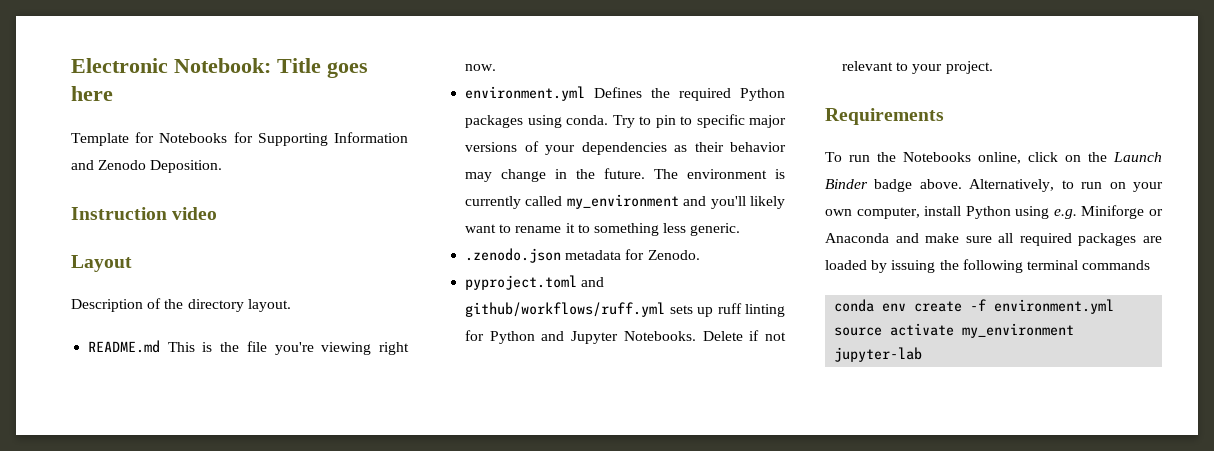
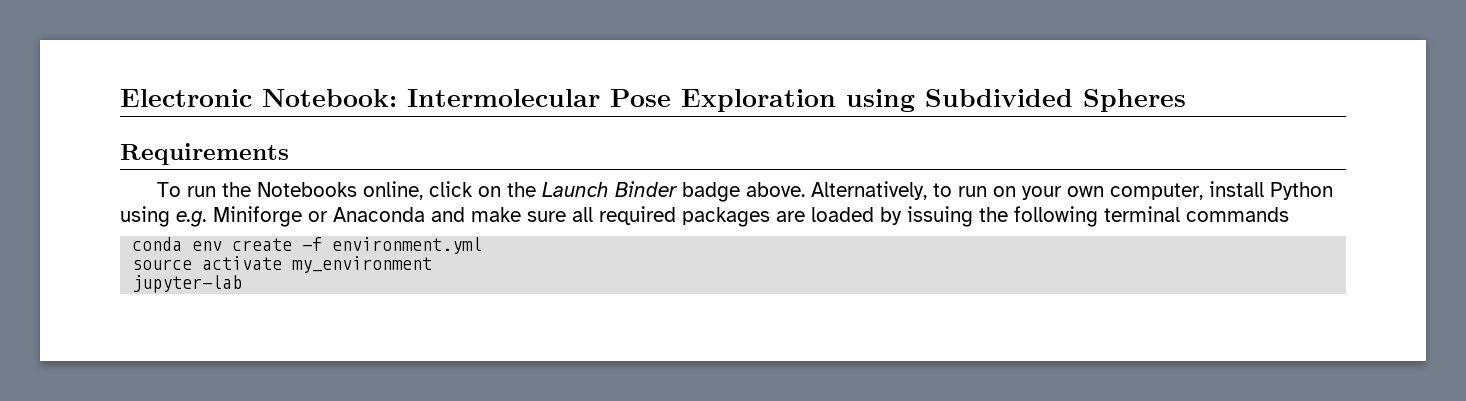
- Electronic Notebook: Title goes here
- Template for Notebooks for Supporting Information and Zenodo Deposition.
- Instruction video
- Layout
- Description of the directory layout.
- README.md This is the file you're viewing right now.
- environment.yml Defines the required Python packages using conda. Try to pin to specific major versions of your dependencies as their behavior may change in the future. The environment is currently called my_environment and you'll likely want to rename it to something less generic.
- .zenodo.json metadata for Zenodo.
- pyproject.toml and github/workflows/ruff.yml sets up ruff linting for Python and Jupyter Notebooks. Delete if not relevant to your project.
+ Electronic Notebook: Intermolecular Pose Exploration using Subdivided Spheres

